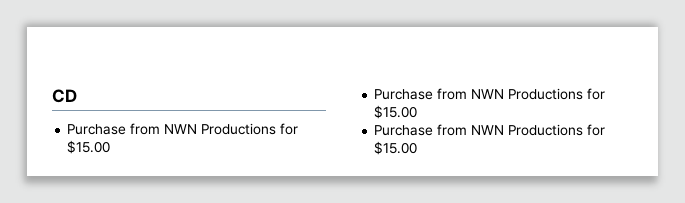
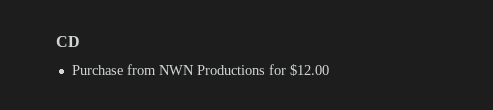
  CD
- Purchase from NWN Productions for $15.00
- Purchase from NWN Productions for $15.00
- Purchase from NWN Productions for $15.00
+ Purchase from NWN Productions for $12.00

